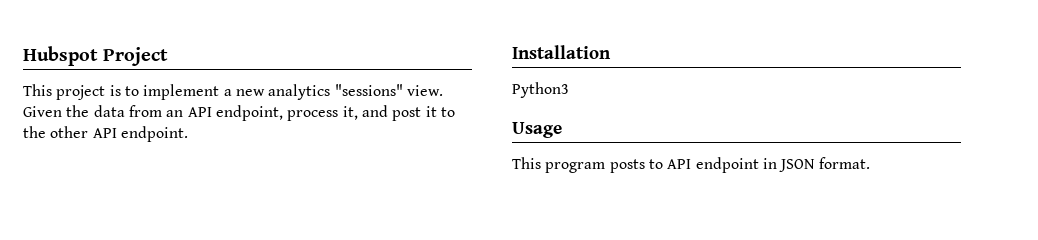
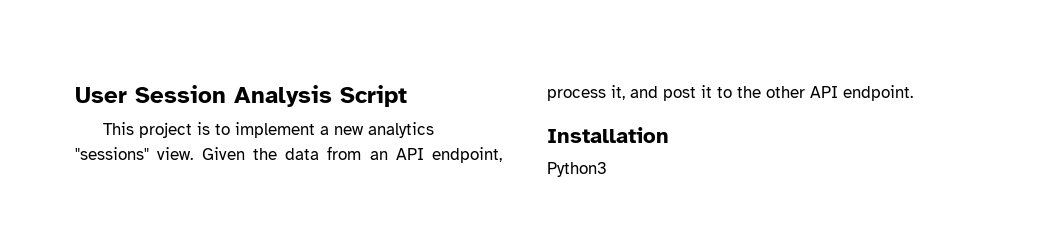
- Hubspot Project
+ User Session Analysis Script
- Usage
- This program posts to API endpoint in JSON format.

